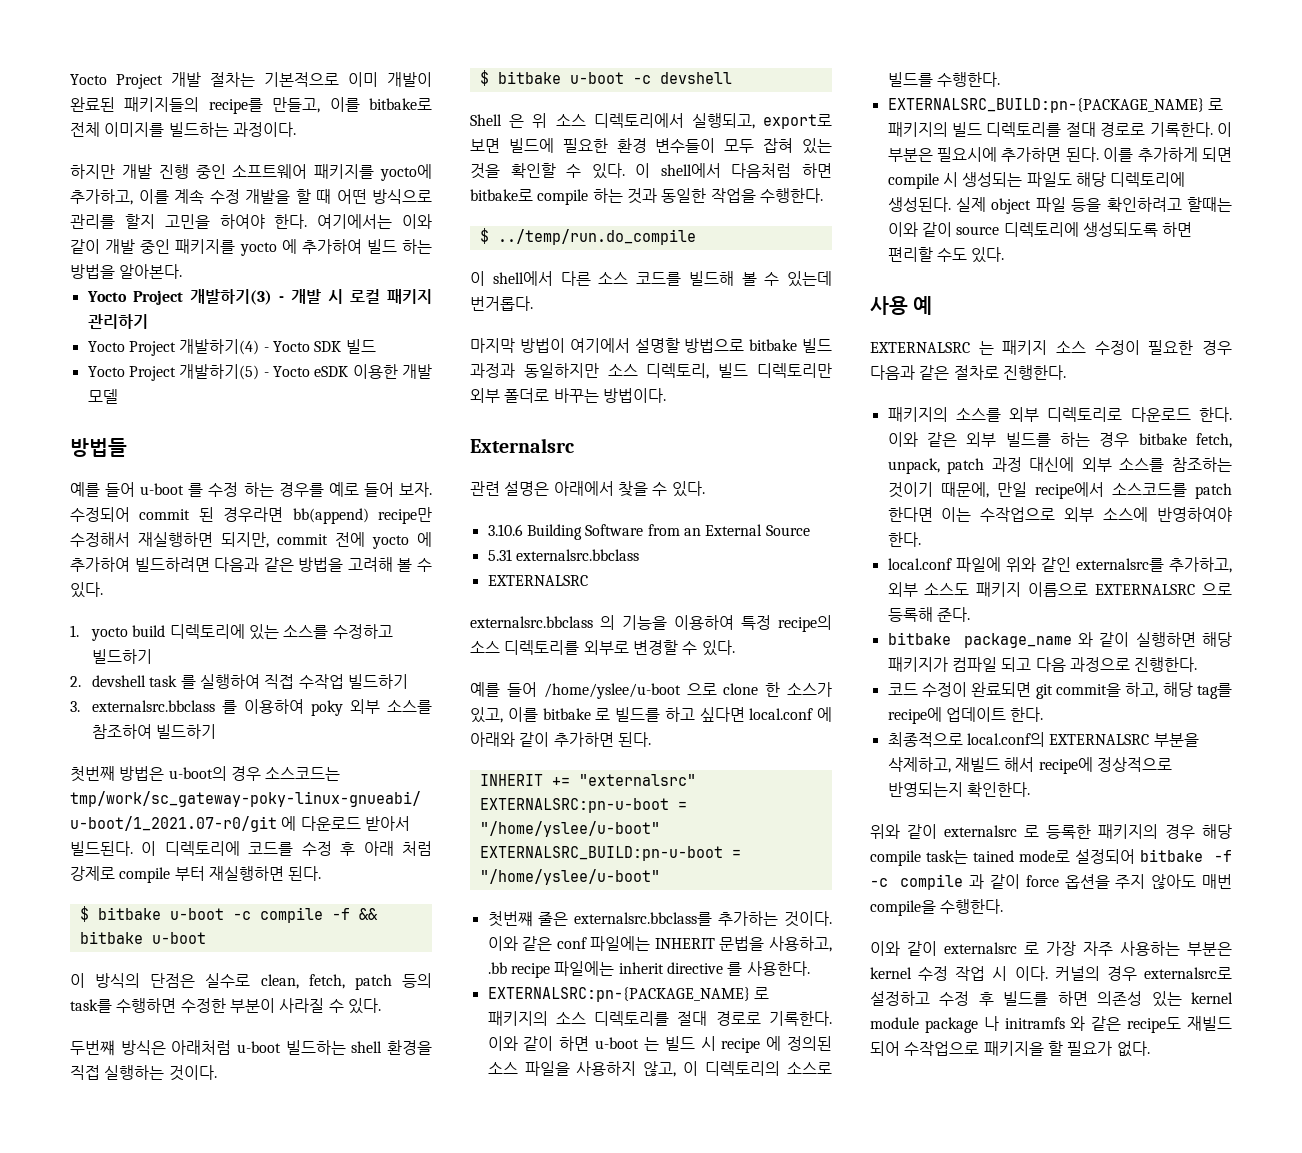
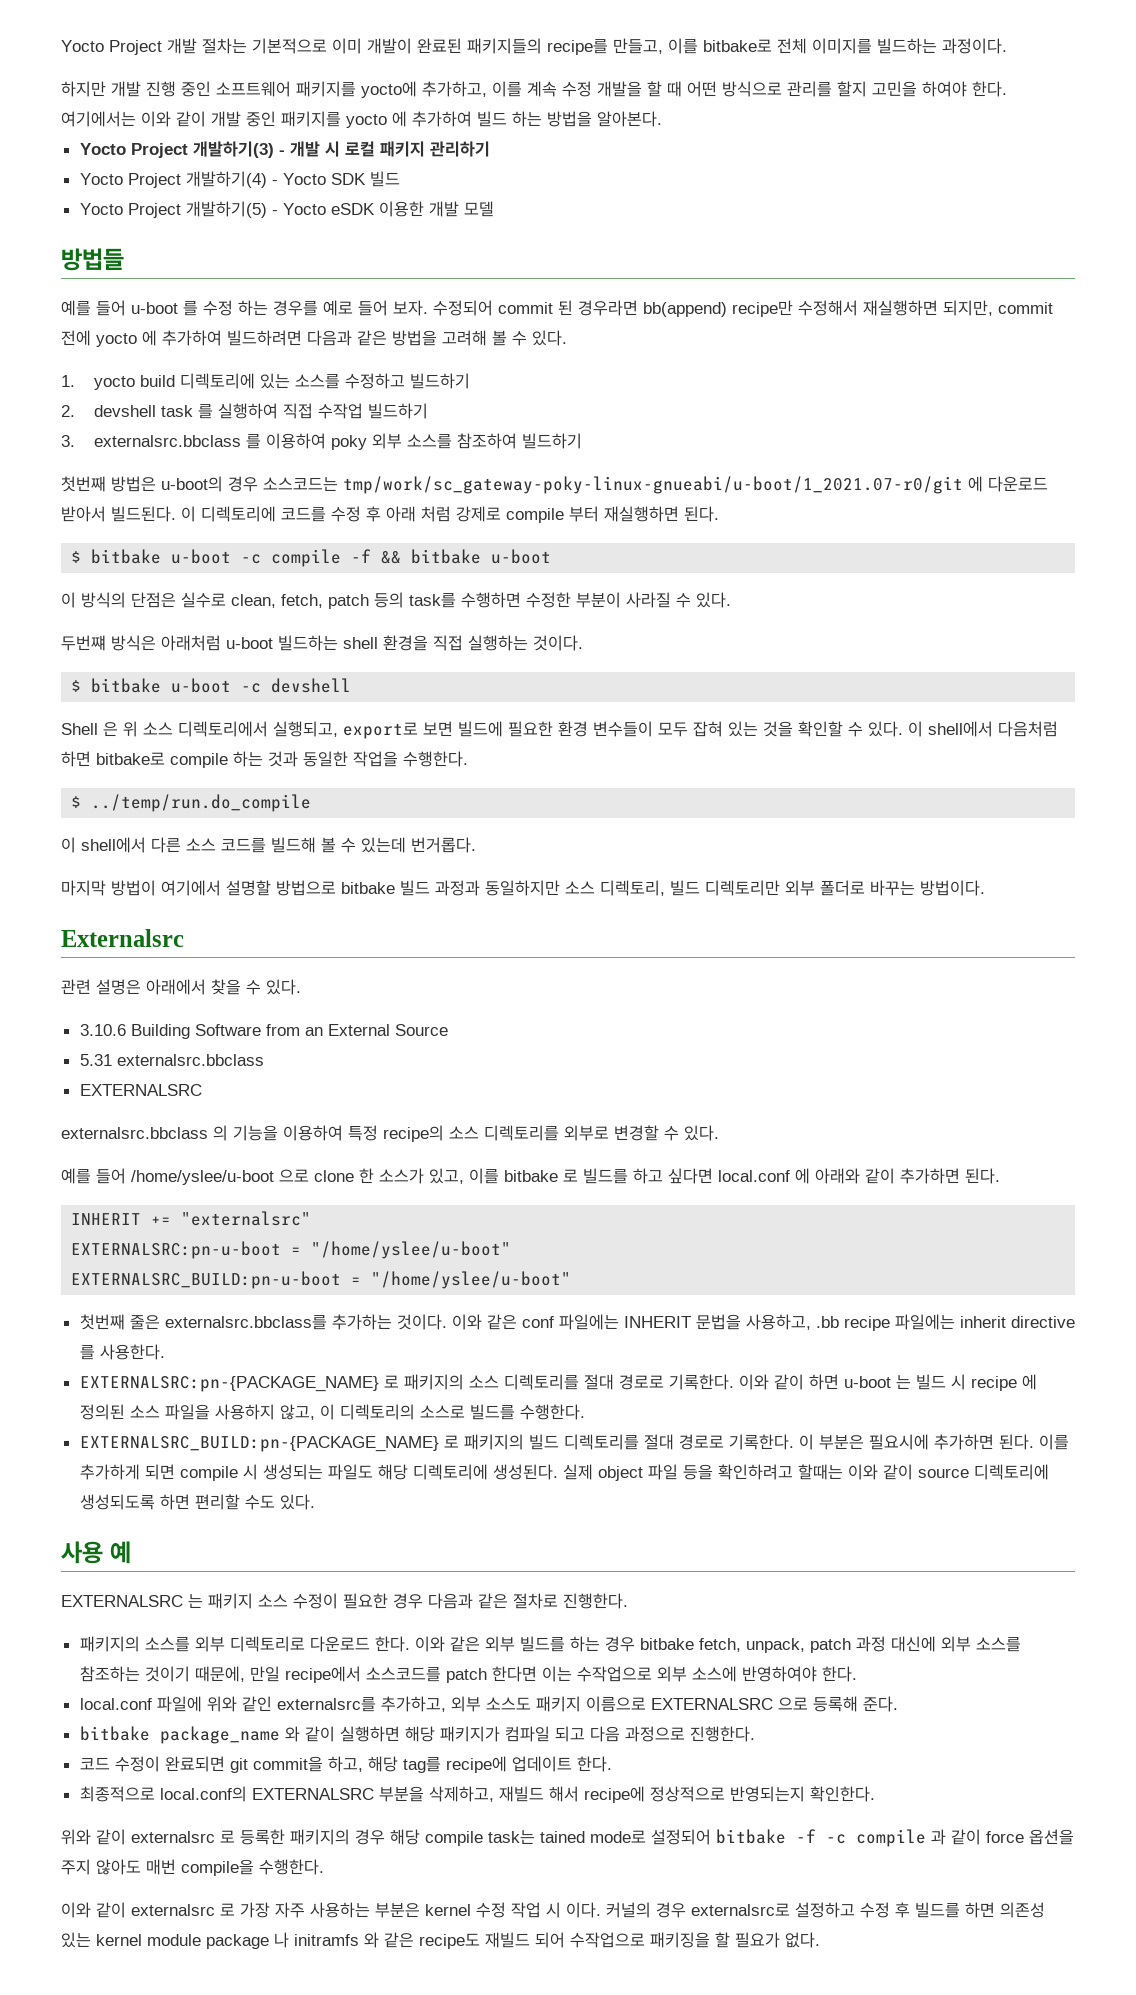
- 첫번쨰 줄은 externalsrc.bbclass를 추가하는 것이다.
+ 첫번째 줄은 externalsrc.bbclass를 추가하는 것이다.
- 커널의 경우 externalsrc로 설정하고 수정 후 빌드를 하면 의존성 있는 kernel module package 나 initramfs 와 같은 recipe도 재빌드 되어 수작업으로 패키지을 할 필요가 없다.
+ 커널의 경우 externalsrc로 설정하고 수정 후 빌드를 하면 의존성 있는 kernel module package 나 initramfs 와 같은 recipe도 재빌드 되어 수작업으로 패키징을 할 필요가 없다.

